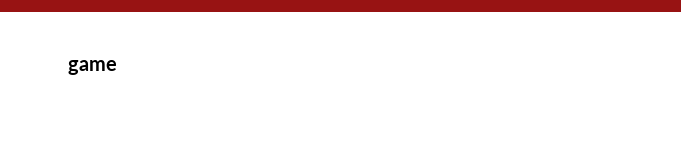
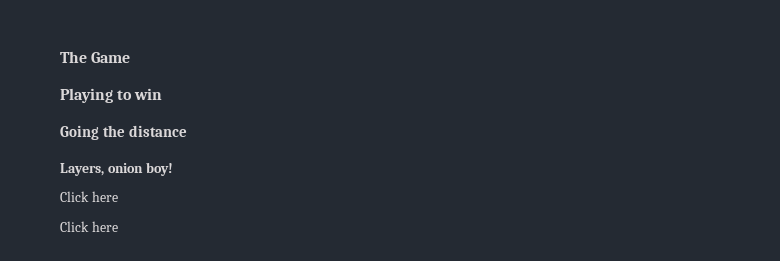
- game
+ The Game
+ Playing to win
+ Going the distance
+ Layers, onion boy!
+ Click here
+ Click here

